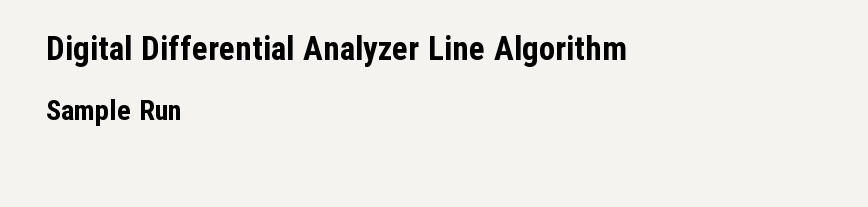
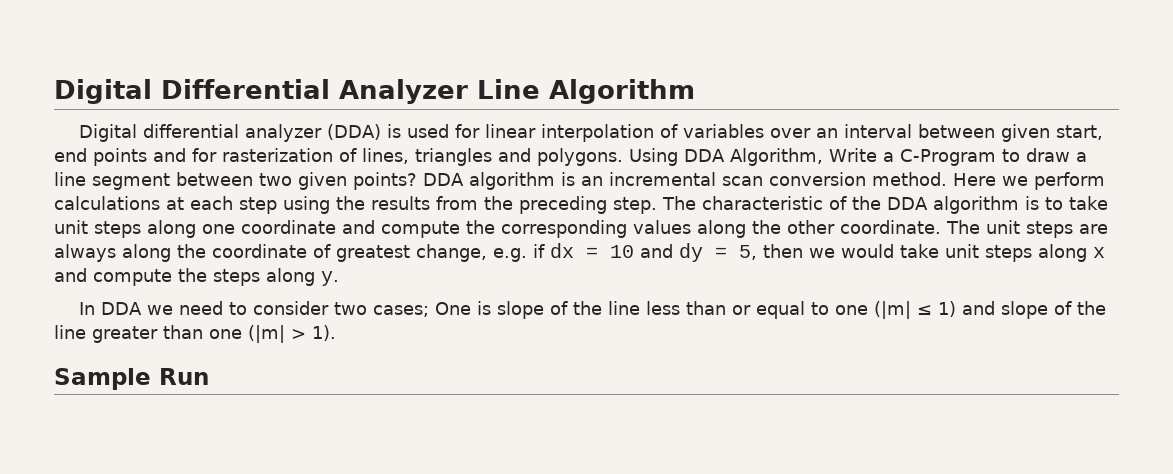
+ Digital differential analyzer (DDA) is used for linear interpolation of variables over an interval between given start, end points and for rasterization of lines, triangles and polygons. Using DDA Algorithm, Write a C-Program to draw a line segment between two given points? DDA algorithm is an incremental scan conversion method. Here we perform calculations at each step using the results from the preceding step. The characteristic of the DDA algorithm is to take unit steps along one coordinate and compute the corresponding values along the other coordinate. The unit steps are always along the coordinate of greatest change, e.g. if dx = 10 and dy = 5, then we would take unit steps along x and compute the steps along y.
+ In DDA we need to consider two cases; One is slope of the line less than or equal to one (|m| ≤ 1) and slope of the line greater than one (|m| > 1).

